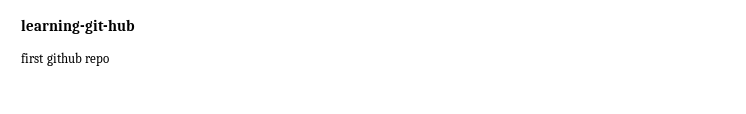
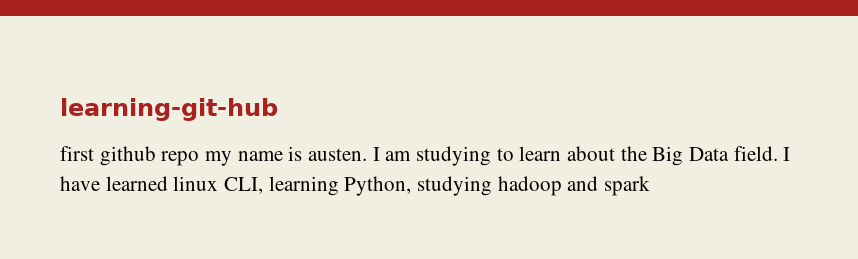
- first github repo
+ first github repo my name is austen. I am studying to learn about the Big Data field. I have learned linux CLI, learning Python, studying hadoop and spark

